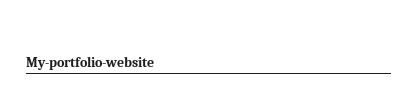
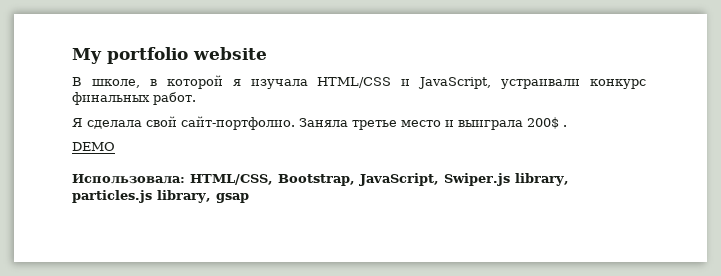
- My-portfolio-website
+ My portfolio website
+ В школе, в которой я изучала HTML/CSS и JavaScript, устраивали конкурс финальных работ.
+ Я сделала свой сайт-портфолио. Заняла третье место и выиграла 200$ .
+ DEMO
+ Использовала: HTML/CSS, Bootstrap, JavaScript, Swiper.js library, particles.js library, gsap

